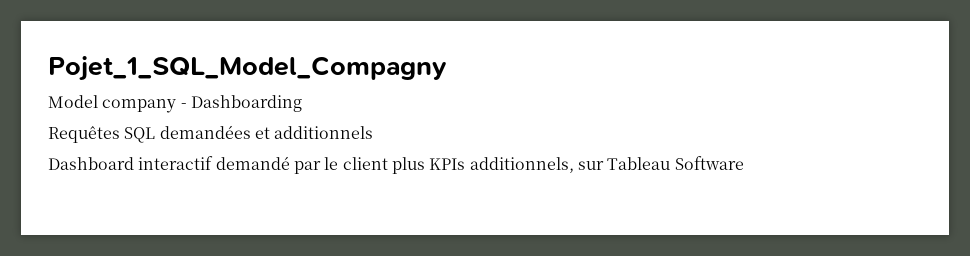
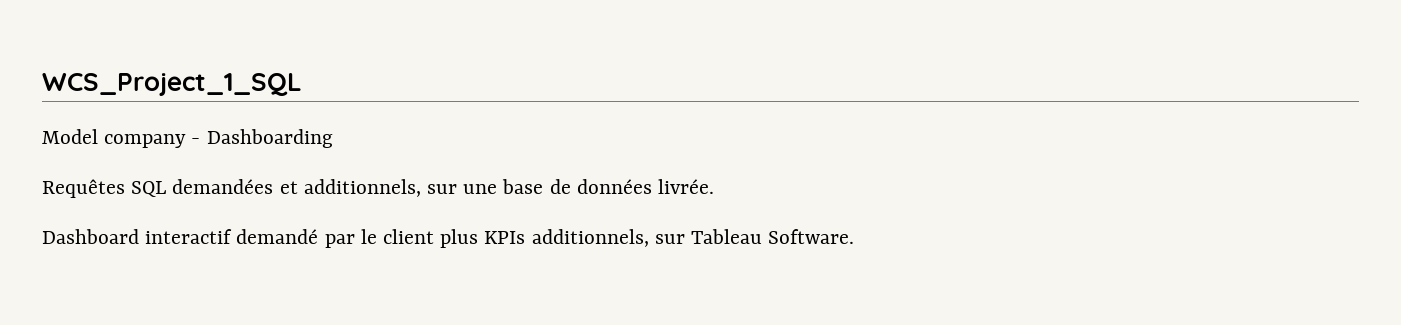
- Pojet_1_SQL_Model_Compagny
+ WCS_Project_1_SQL
- Requêtes SQL demandées et additionnels
+ Requêtes SQL demandées et additionnels, sur une base de données livrée.
- Dashboard interactif demandé par le client plus KPIs additionnels, sur Tableau Software
+ Dashboard interactif demandé par le client plus KPIs additionnels, sur Tableau Software.

